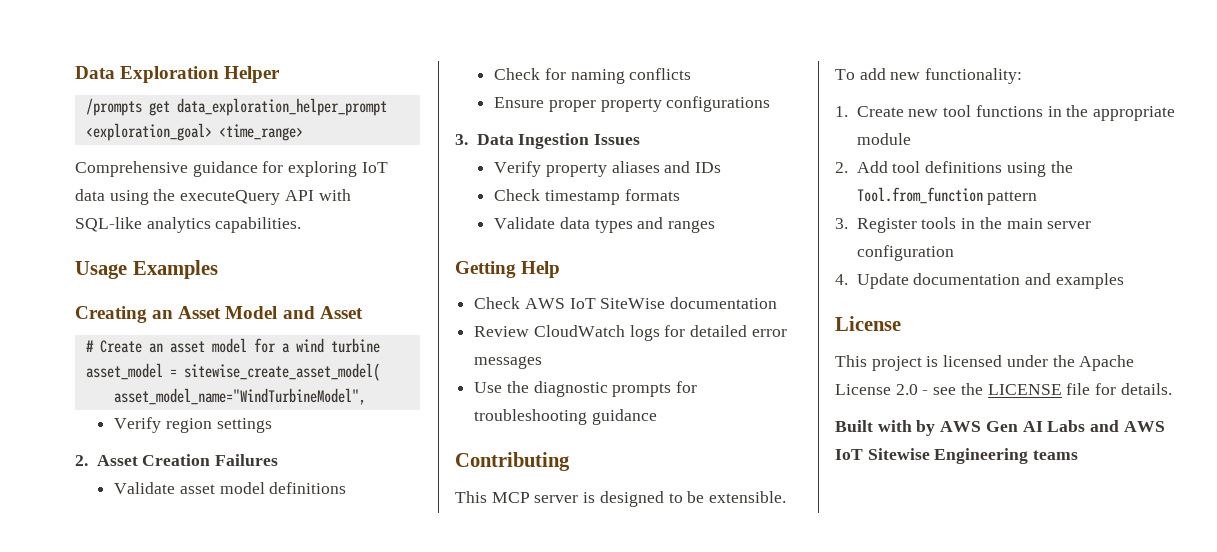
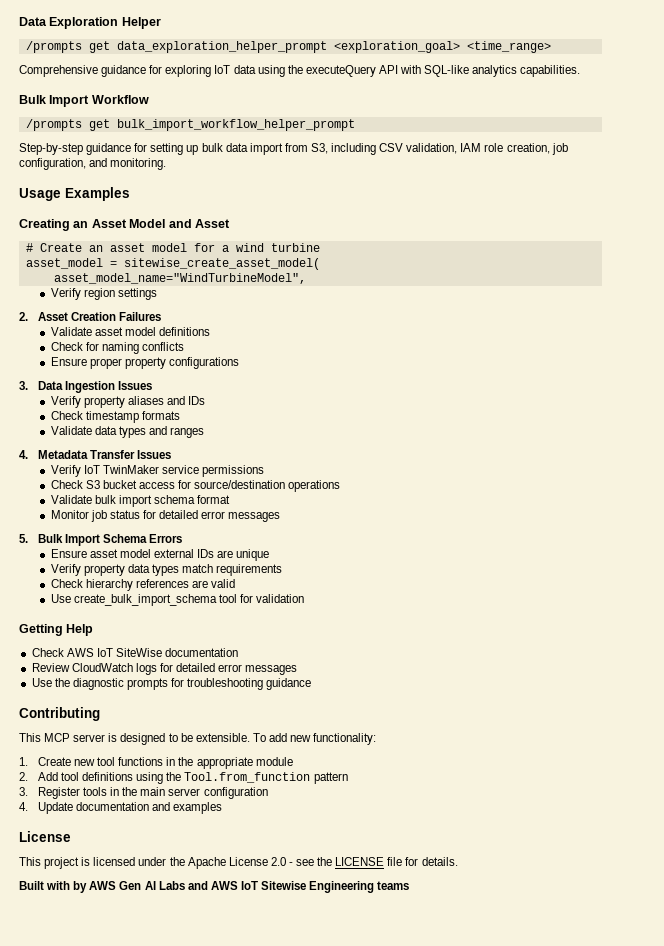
+ Bulk Import Workflow
+ /prompts get bulk_import_workflow_helper_prompt
+ Step-by-step guidance for setting up bulk data import from S3, including CSV validation, IAM role creation, job configuration, and monitoring.
+ 4. Metadata Transfer Issues
+ Verify IoT TwinMaker service permissions
+ Check S3 bucket access for source/destination operations
+ Validate bulk import schema format
+ Monitor job status for detailed error messages
+ 5. Bulk Import Schema Errors
+ Ensure asset model external IDs are unique
+ Verify property data types match requirements
+ Check hierarchy references are valid
+ Use create_bulk_import_schema tool for validation

